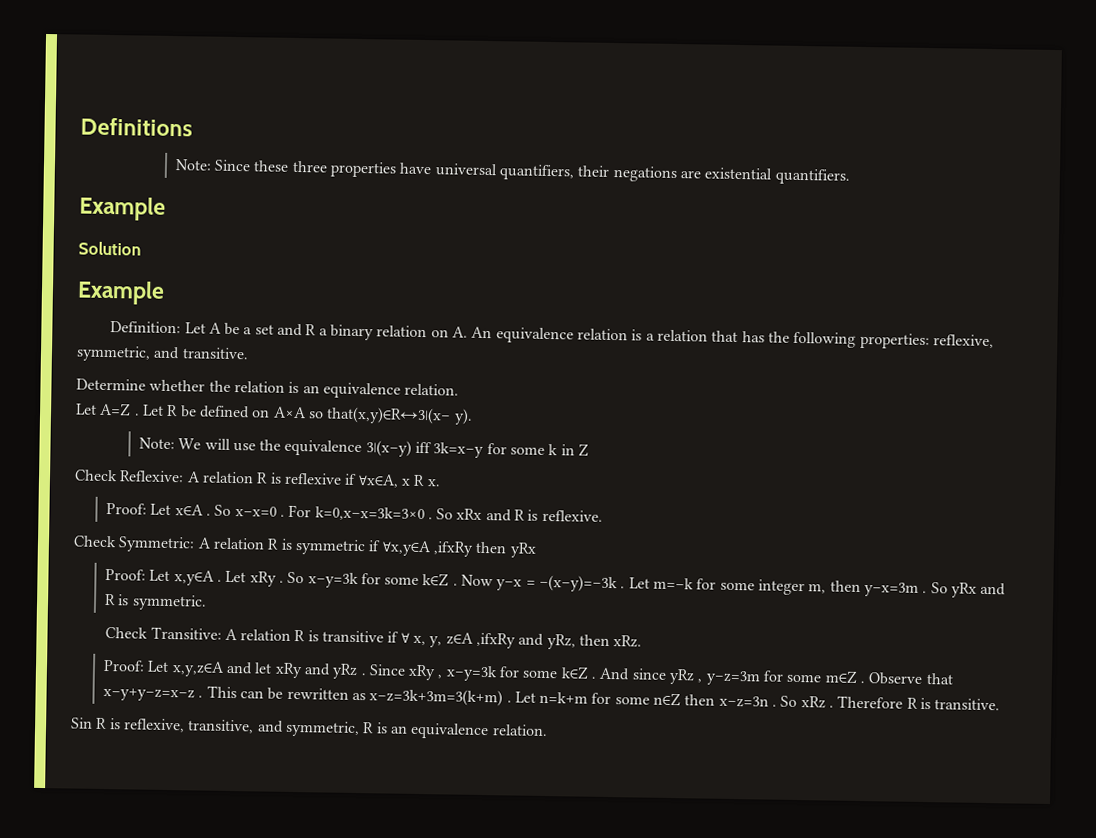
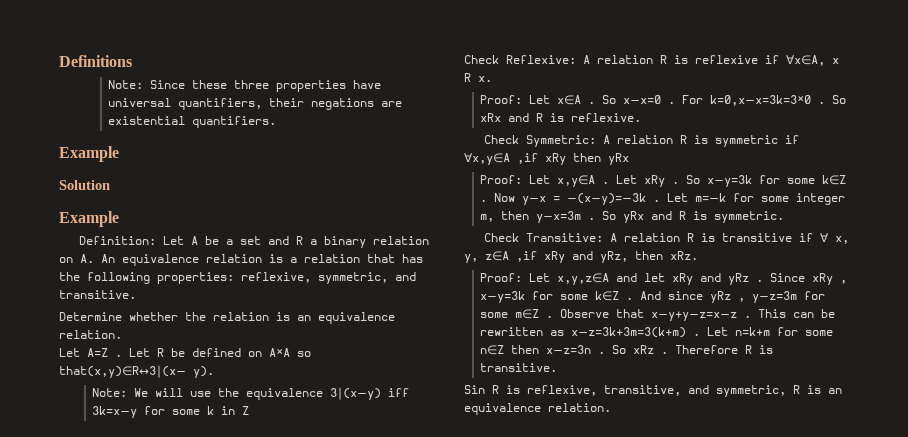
- Check Symmetric: A relation R is symmetric if ∀x,y∈A ,ifxRy then yRx
+ Check Symmetric: A relation R is symmetric if ∀x,y∈A ,if xRy then yRx
- Check Transitive: A relation R is transitive if ∀ x, y, z∈A ,ifxRy and yRz, then xRz.
+ Check Transitive: A relation R is transitive if ∀ x, y, z∈A ,if xRy and yRz, then xRz.

